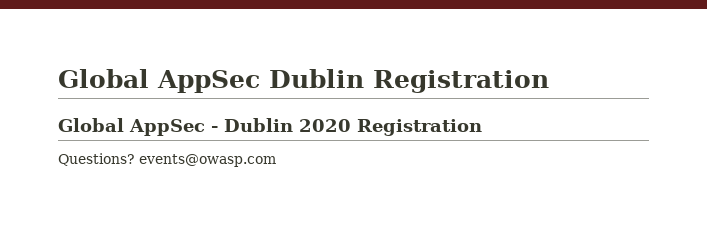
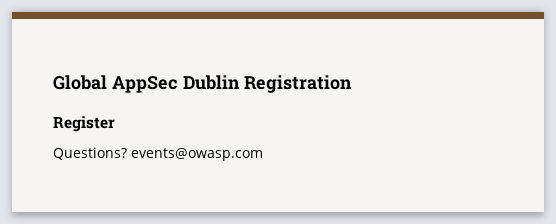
- Global AppSec - Dublin 2020 Registration
+ Register

